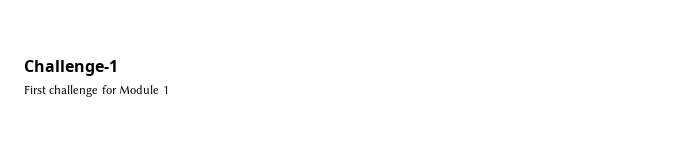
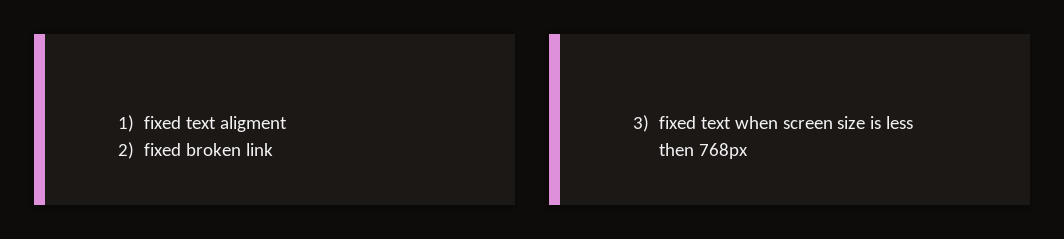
- Challenge-1
- First challenge for Module 1
+ 1) fixed text aligment
+ 2) fixed broken link
+ 3) fixed text when screen size is less then 768px

